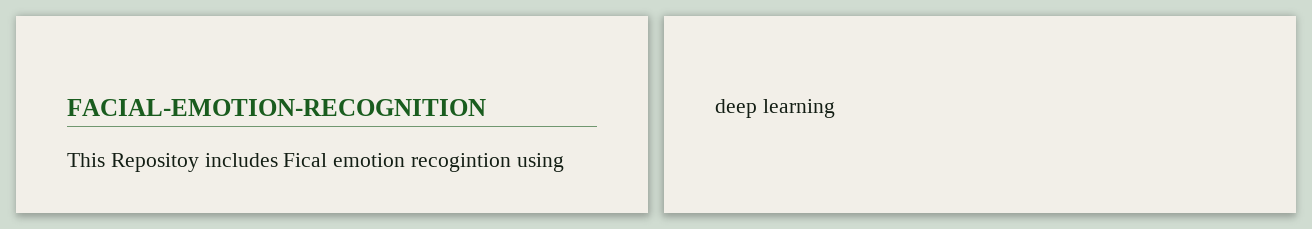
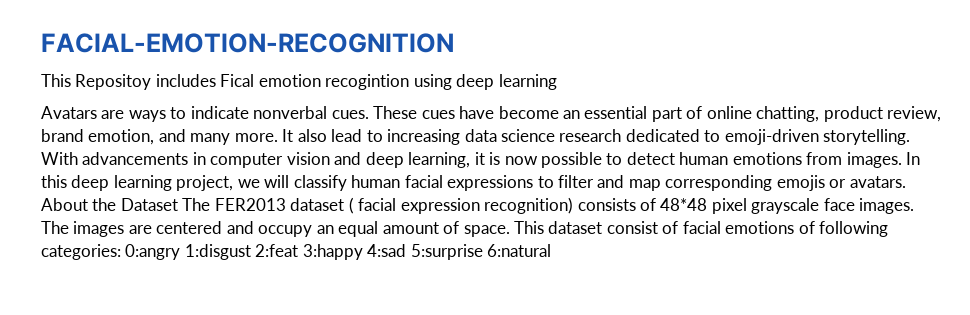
+ Avatars are ways to indicate nonverbal cues. These cues have become an essential part of online chatting, product review, brand emotion, and many more. It also lead to increasing data science research dedicated to emoji-driven storytelling. With advancements in computer vision and deep learning, it is now possible to detect human emotions from images. In this deep learning project, we will classify human facial expressions to filter and map corresponding emojis or avatars. About the Dataset The FER2013 dataset ( facial expression recognition) consists of 48*48 pixel grayscale face images. The images are centered and occupy an equal amount of space. This dataset consist of facial emotions of following categories: 0:angry 1:disgust 2:feat 3:happy 4:sad 5:surprise 6:natural

